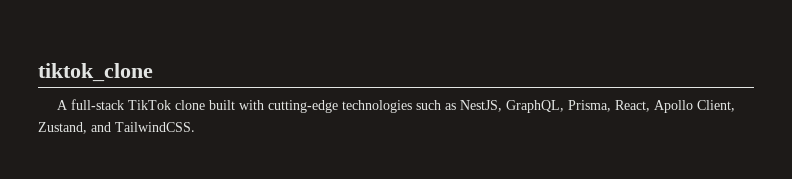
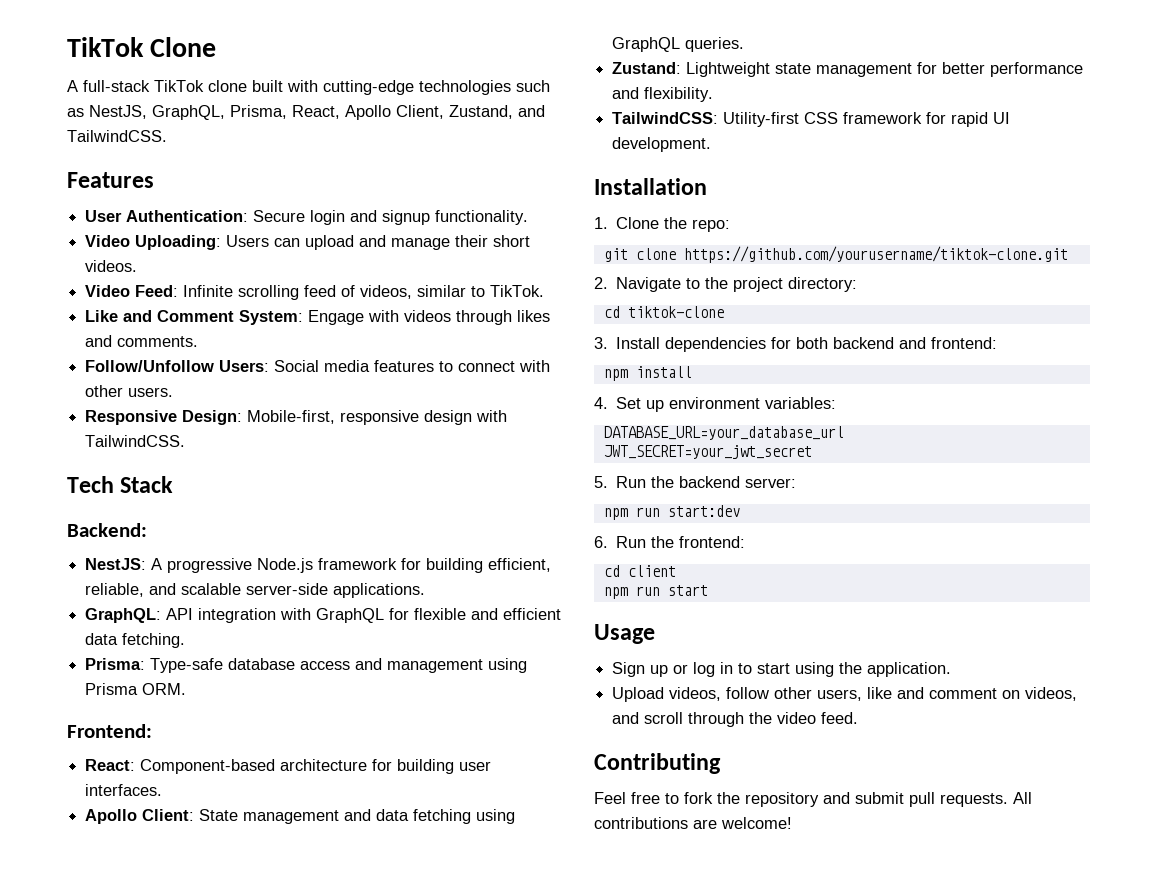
- tiktok_clone
+ TikTok Clone
+ Features
+ User Authentication: Secure login and signup functionality.
+ Video Uploading: Users can upload and manage their short videos.
+ Video Feed: Infinite scrolling feed of videos, similar to TikTok.
+ Like and Comment System: Engage with videos through likes and comments.
+ Follow/Unfollow Users: Social media features to connect with other users.
+ Responsive Design: Mobile-first, responsive design with TailwindCSS.
+ Tech Stack
+ Backend:
+ NestJS: A progressive Node.js framework for building efficient, reliable, and scalable server-side applications.
+ GraphQL: API integration with GraphQL for flexible and efficient data fetching.
+ Prisma: Type-safe database access and management using Prisma ORM.
+ Frontend:
+ React: Component-based architecture for building user interfaces.
+ Apollo Client: State management and data fetching using GraphQL queries.
+ Zustand: Lightweight state management for better performance and flexibility.
+ TailwindCSS: Utility-first CSS framework for rapid UI development.
+ Installation
+ 1. Clone the repo:
+ git clone https://github.com/yourusername/tiktok-clone.git
+ 2. Navigate to the project directory:
+ cd tiktok-clone
+ 3. Install dependencies for both backend and frontend:
+ npm install
+ 4. Set up environment variables:
+ DATABASE_URL=your_database_url
+ JWT_SECRET=your_jwt_secret
+ 5. Run the backend server:
+ npm run start:dev
+ 6. Run the frontend:
+ cd client
+ npm run start
+ Usage
+ Sign up or log in to start using the application.
+ Upload videos, follow other users, like and comment on videos, and scroll through the video feed.
+ Contributing
+ Feel free to fork the repository and submit pull requests. All contributions are welcome!

